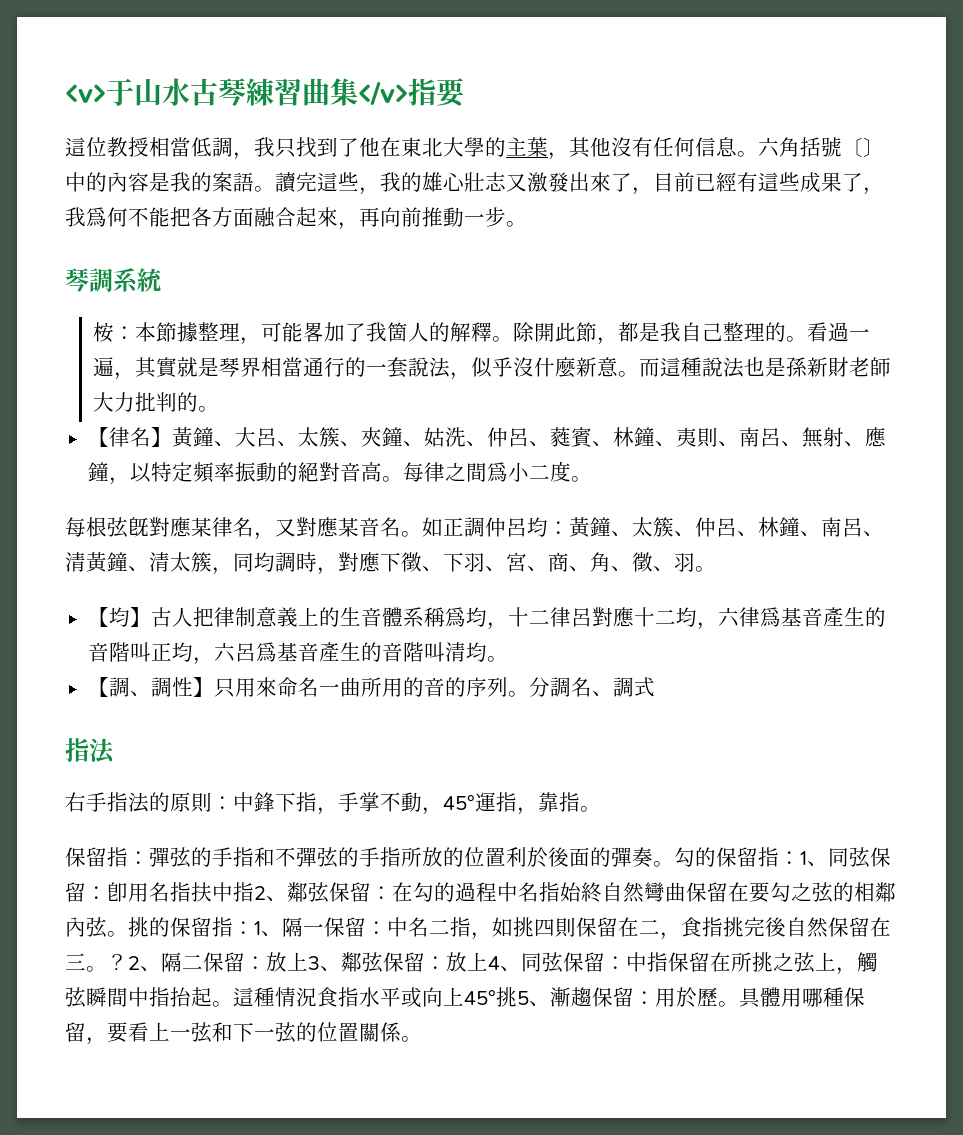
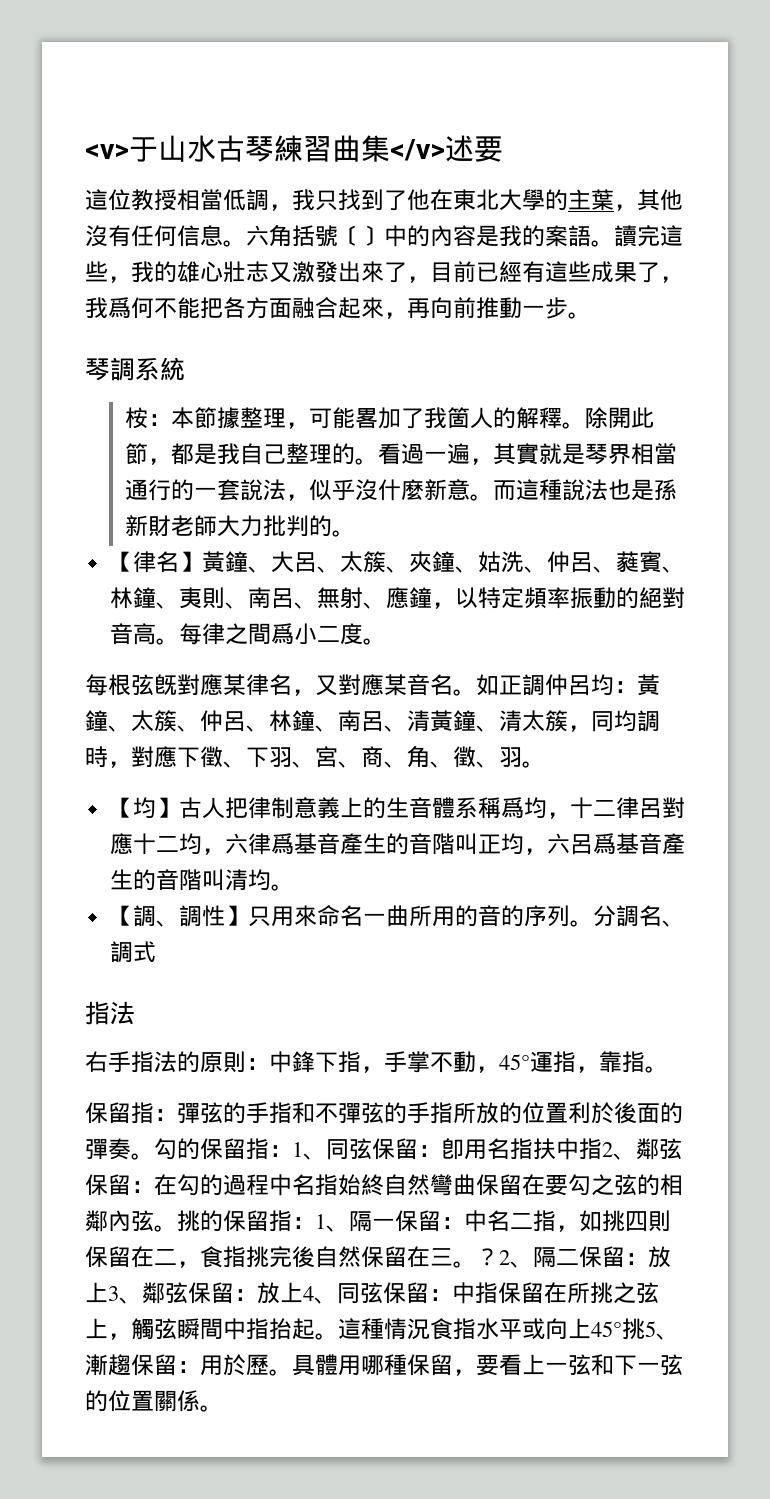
- <v>于山水古琴練習曲集</v>指要
+ <v>于山水古琴練習曲集</v>述要

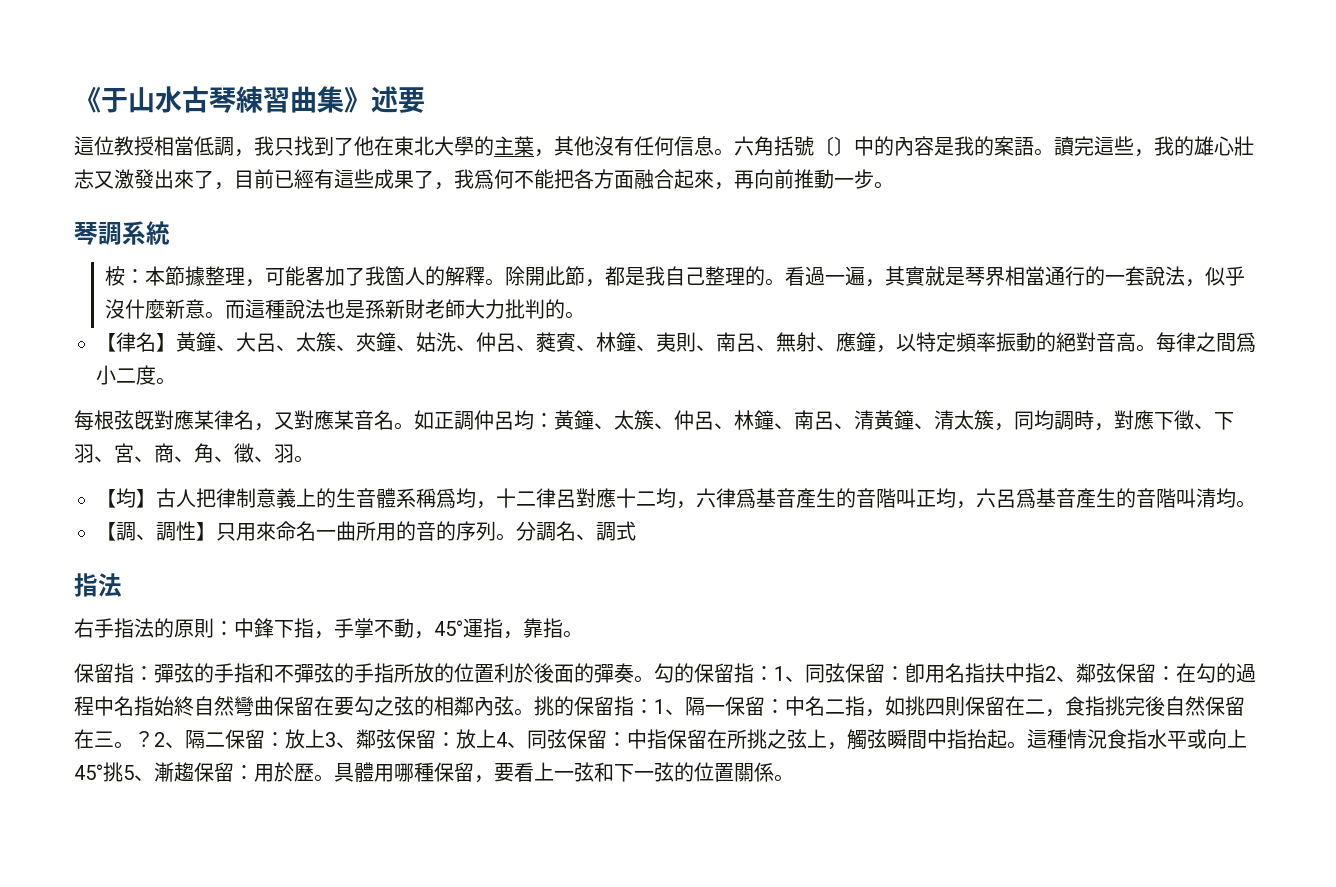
- <v>于山水古琴練習曲集</v>述要
+ 《于山水古琴練習曲集》述要

